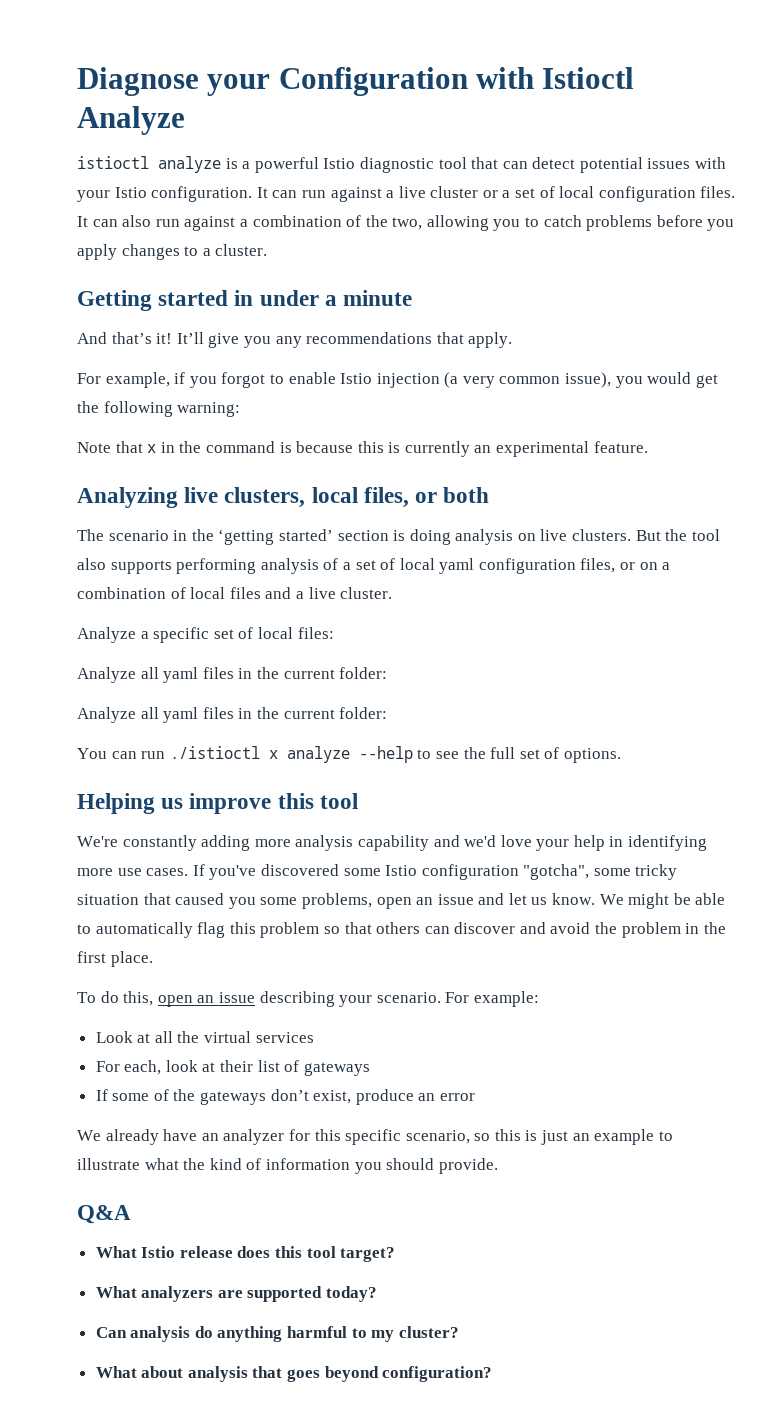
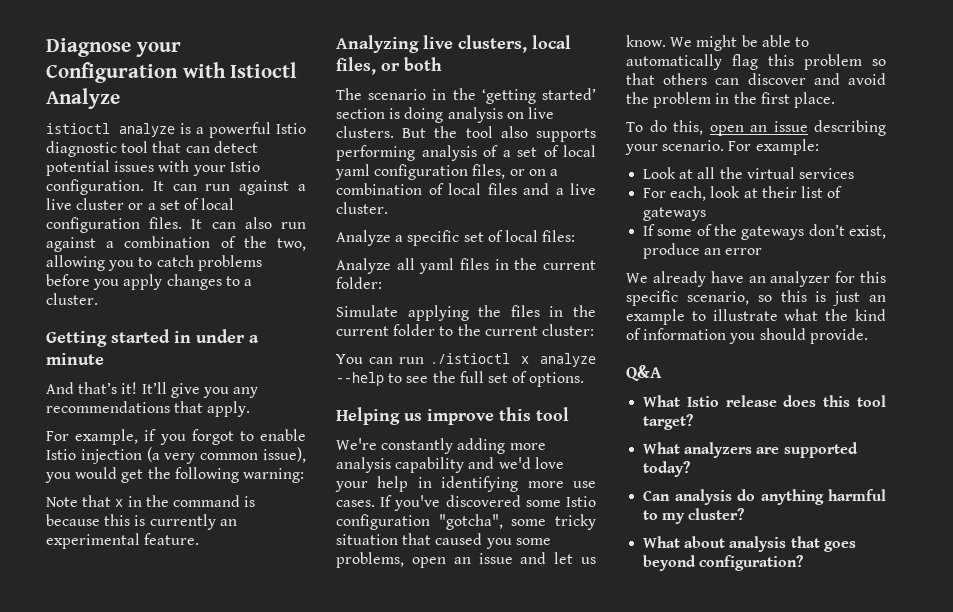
  Analyze a specific set of local files:
  Analyze all yaml files in the current folder:
- Analyze all yaml files in the current folder:
+ Simulate applying the files in the current folder to the current cluster:

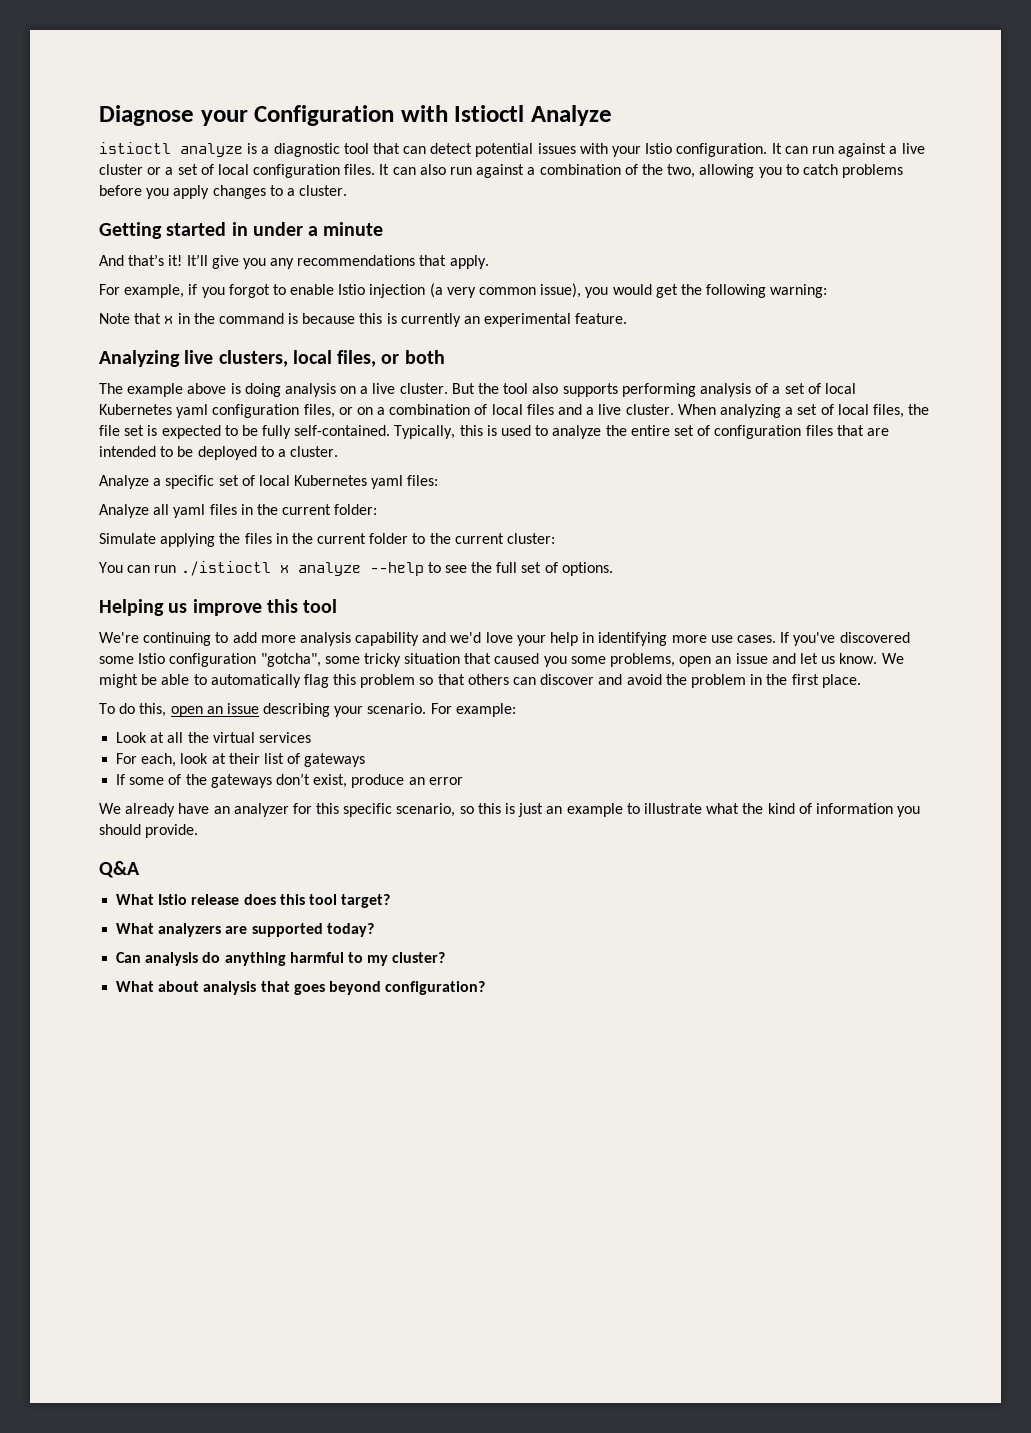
- istioctl analyze is a powerful Istio diagnostic tool that can detect potential issues with your Istio configuration.
+ istioctl analyze is a diagnostic tool that can detect potential issues with your Istio configuration.
- The scenario in the ‘getting started’ section is doing analysis on live clusters.
+ The example above is doing analysis on a live cluster.
- But the tool also supports performing analysis of a set of local yaml configuration files, or on a combination of local files and a live cluster.
+ But the tool also supports performing analysis of a set of local Kubernetes yaml configuration files, or on a combination of local files and a live cluster. When analyzing a set of local files, the file set is expected to be fully self-contained. Typically, this is used to analyze the entire set of configuration files that are intended to be deployed to a cluster.
- Analyze a specific set of local files:
+ Analyze a specific set of local Kubernetes yaml files:
- We're constantly adding more analysis capability and we'd love your help in identifying more use cases.
+ We're continuing to add more analysis capability and we'd love your help in identifying more use cases.

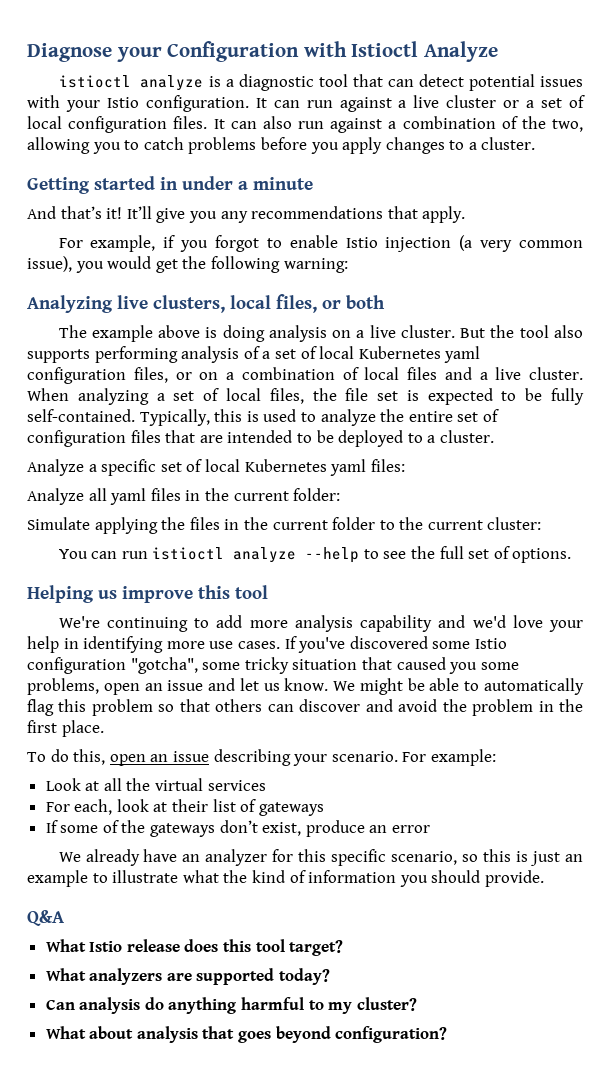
- Note that x in the command is because this is currently an experimental feature.
- You can run ./istioctl x analyze --help to see the full set of options.
+ You can run istioctl analyze --help to see the full set of options.

